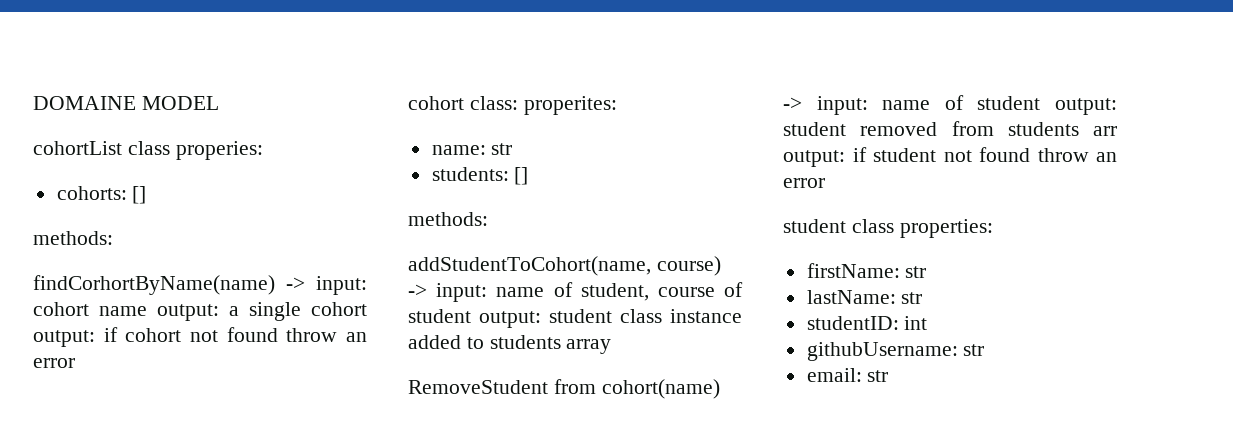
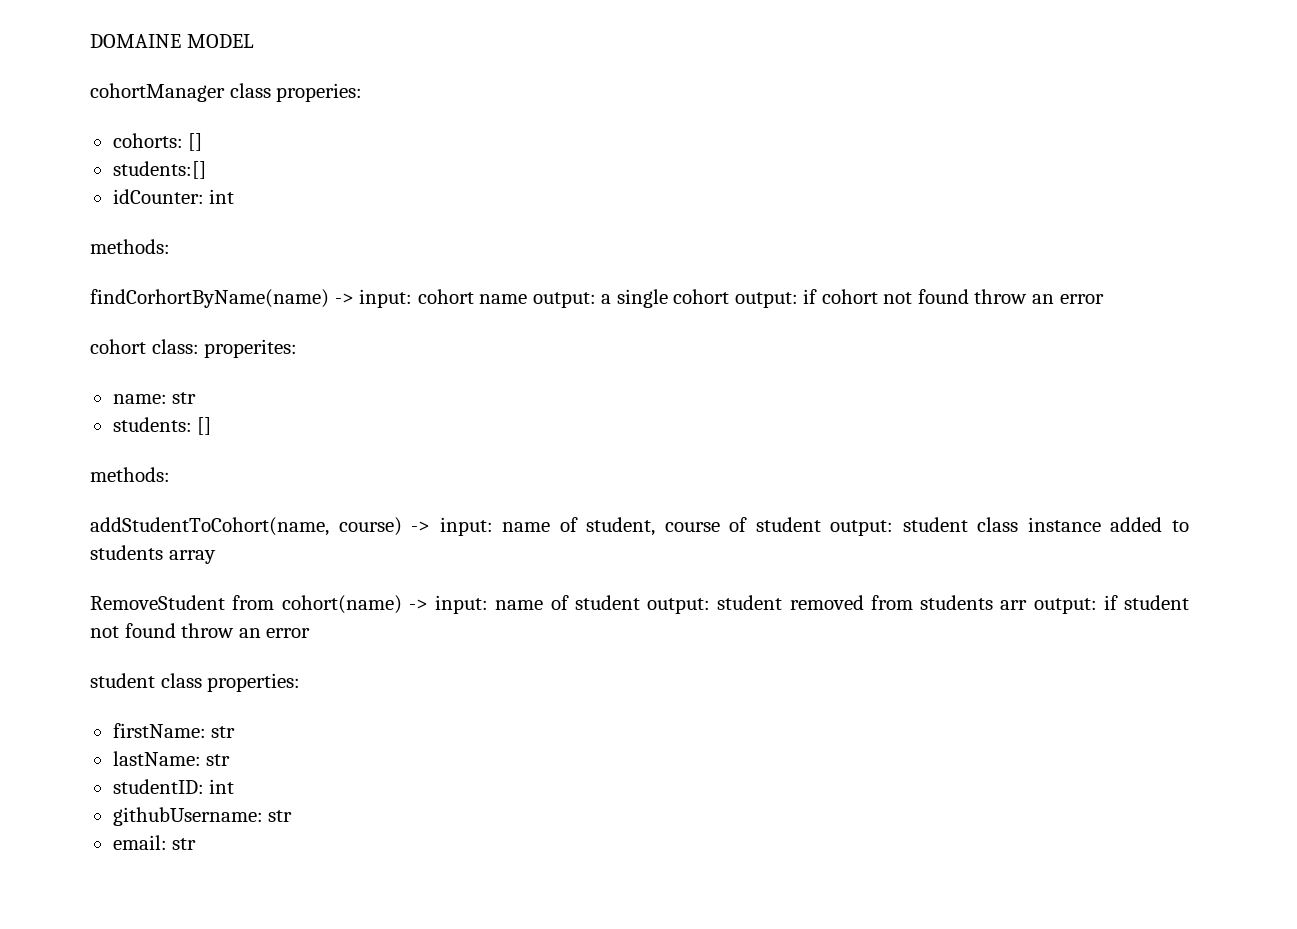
- cohortList class properies:
+ cohortManager class properies:
+ students:[]
+ idCounter: int

